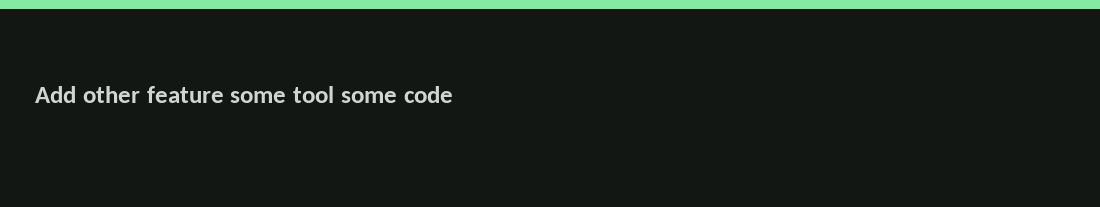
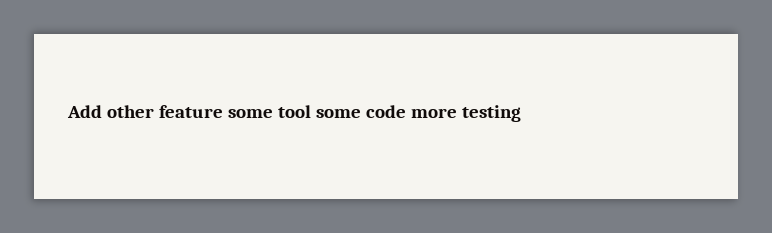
- Add other feature some tool some code
+ Add other feature some tool some code more testing

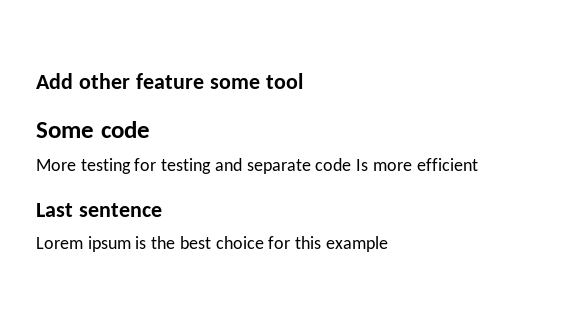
- Add other feature some tool some code more testing
+ Add other feature some tool
+ Some code
+ More testing for testing and separate code Is more efficient
+ Last sentence
+ Lorem ipsum is the best choice for this example

